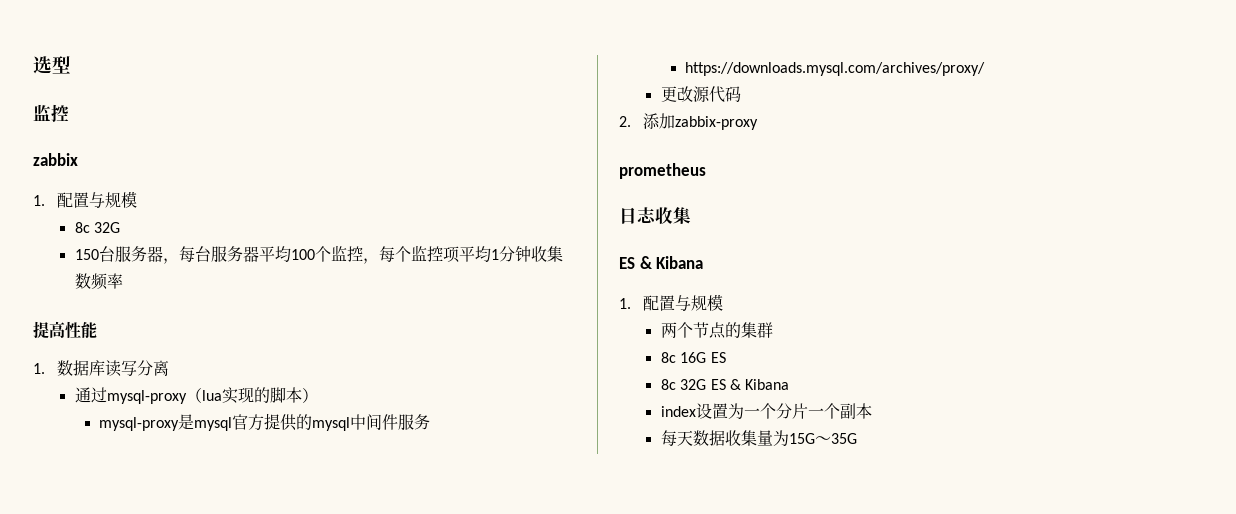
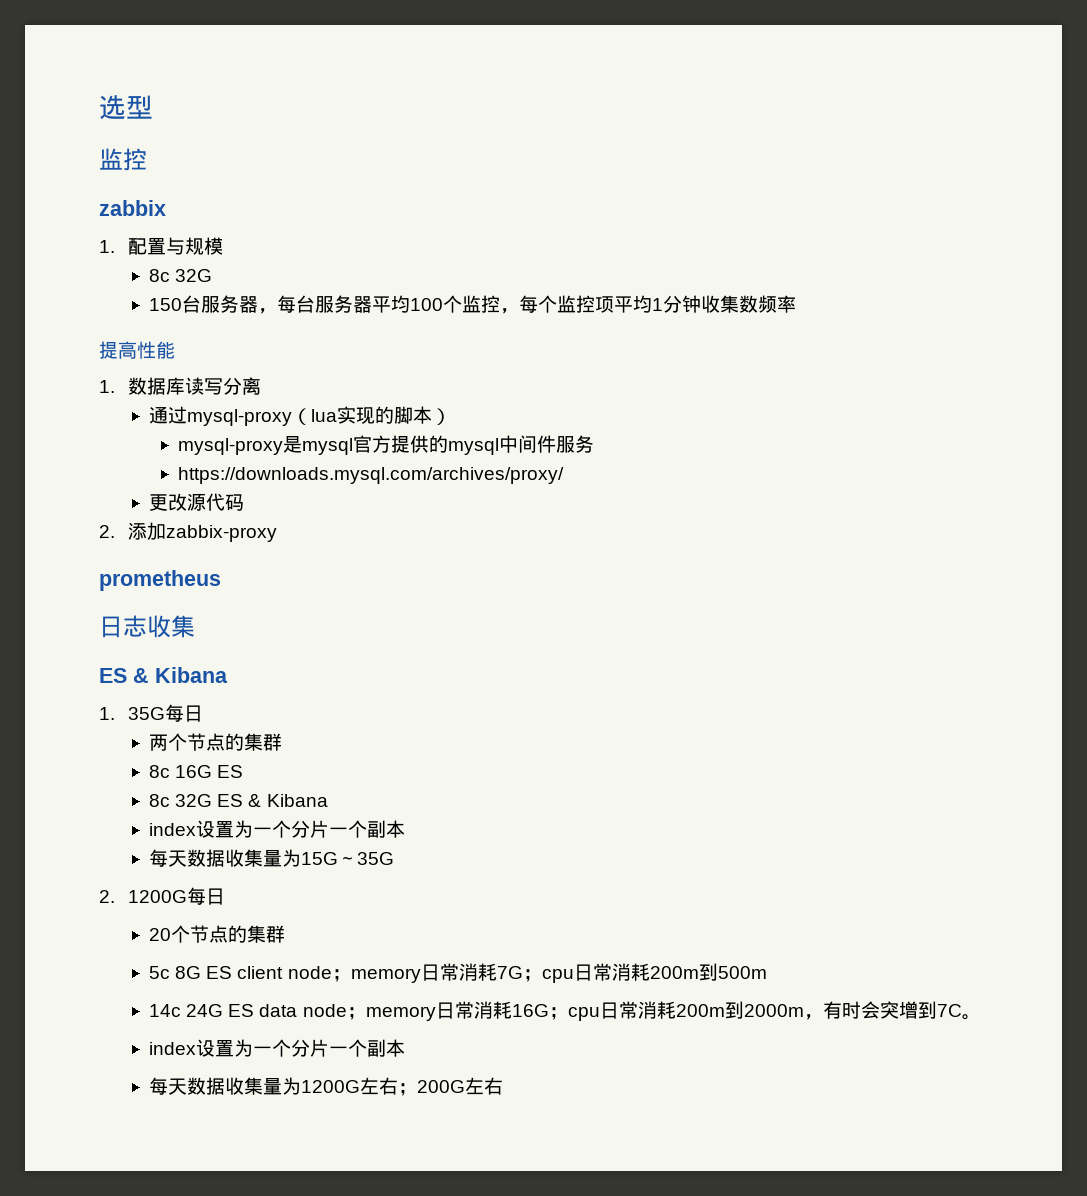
  日志收集
  ES & Kibana
- 1.配置与规模
+ 1. 35G每日
+ 2. 1200G每日
+ 20个节点的集群
+ 5c 8G ES client node；memory日常消耗7G；cpu日常消耗200m到500m
+ 14c 24G ES data node；memory日常消耗16G；cpu日常消耗200m到2000m，有时会突增到7C。
+ index设置为一个分片一个副本
+ 每天数据收集量为1200G左右；200G左右

